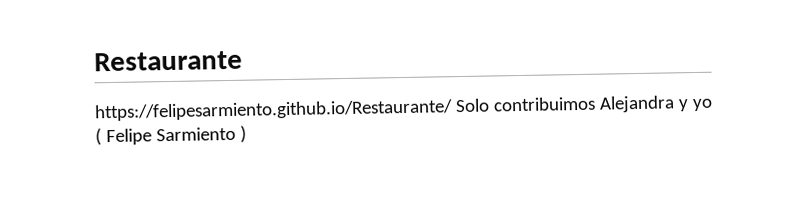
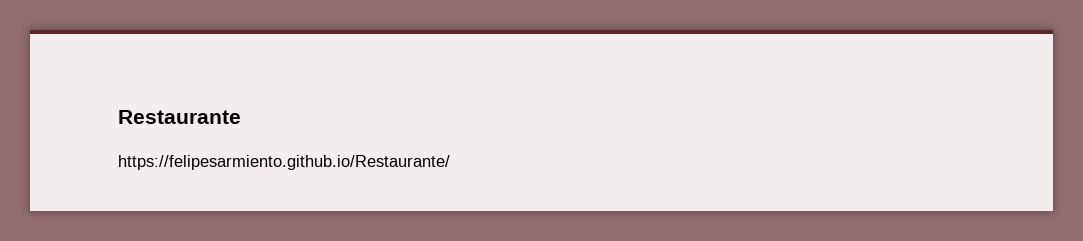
- https://felipesarmiento.github.io/Restaurante/ Solo contribuimos Alejandra y yo ( Felipe Sarmiento )
+ https://felipesarmiento.github.io/Restaurante/

